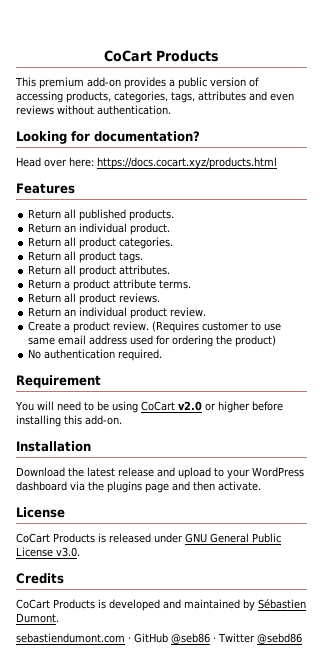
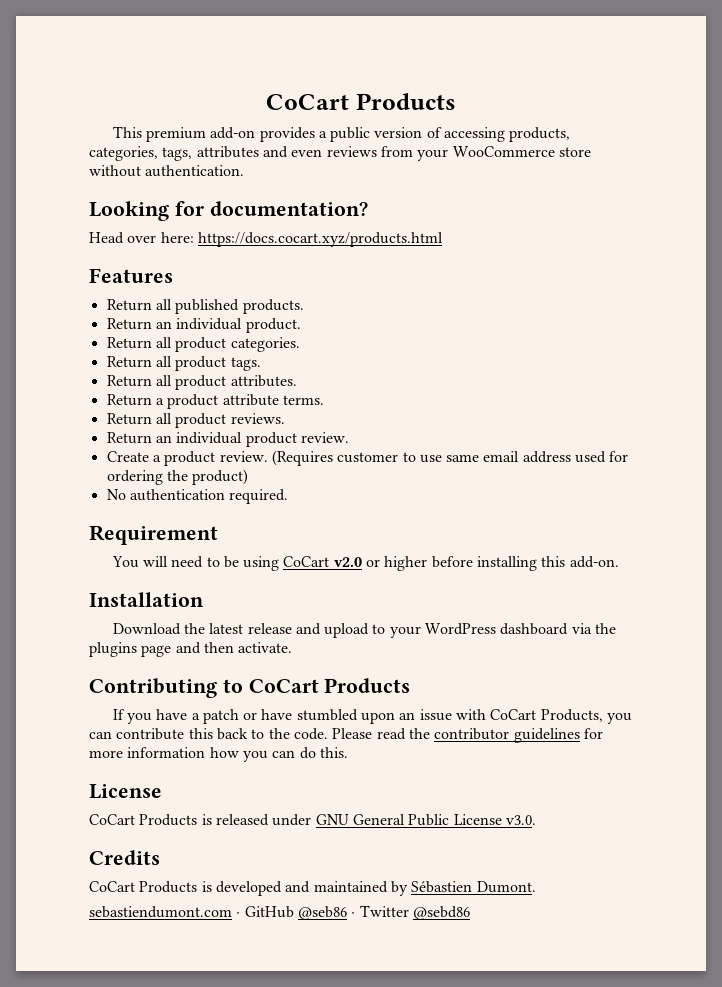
- This premium add-on provides a public version of accessing products, categories, tags, attributes and even reviews without authentication.
+ This premium add-on provides a public version of accessing products, categories, tags, attributes and even reviews from your WooCommerce store without authentication.
+ Contributing to CoCart Products
+ If you have a patch or have stumbled upon an issue with CoCart Products, you can contribute this back to the code. Please read the contributor guidelines for more information how you can do this.

